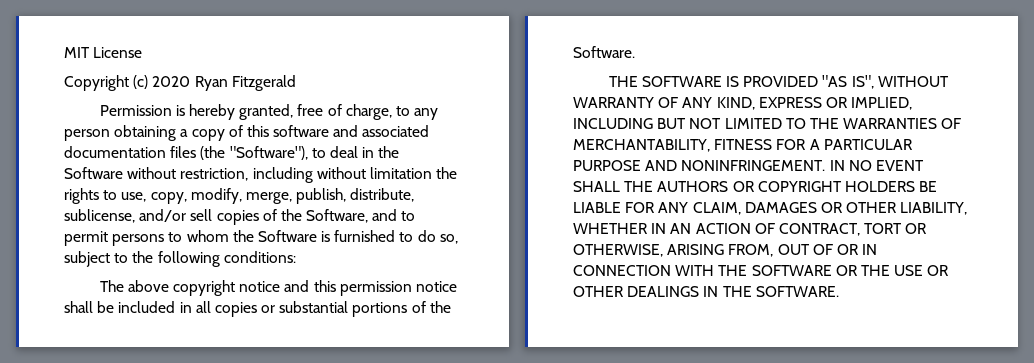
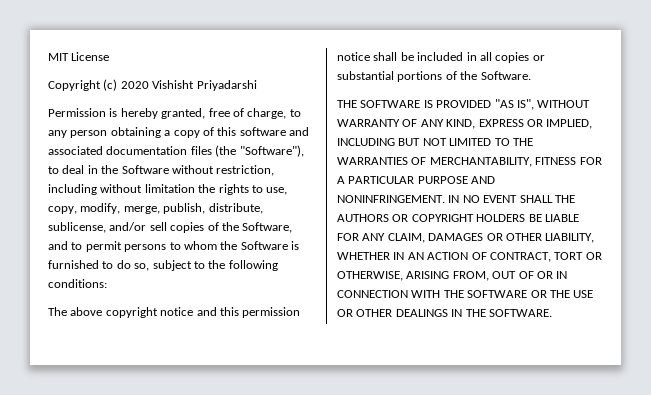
- Copyright (c) 2020 Ryan Fitzgerald
+ Copyright (c) 2020 Vishisht Priyadarshi

